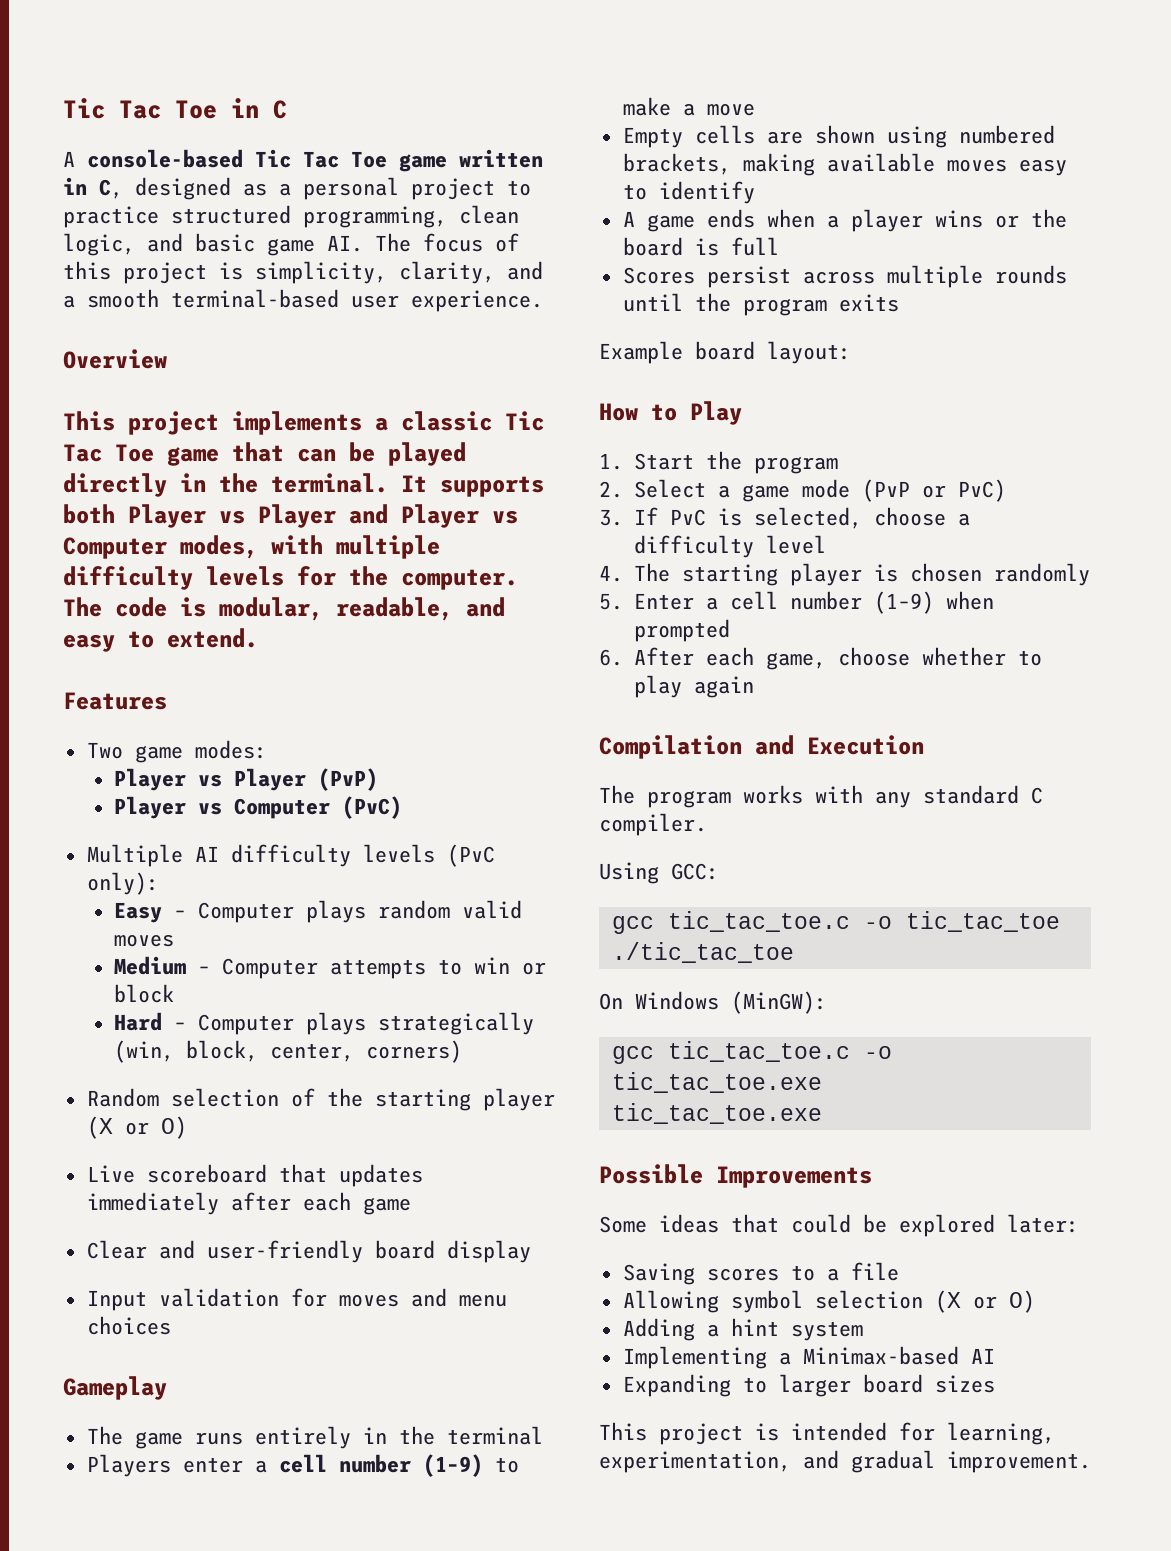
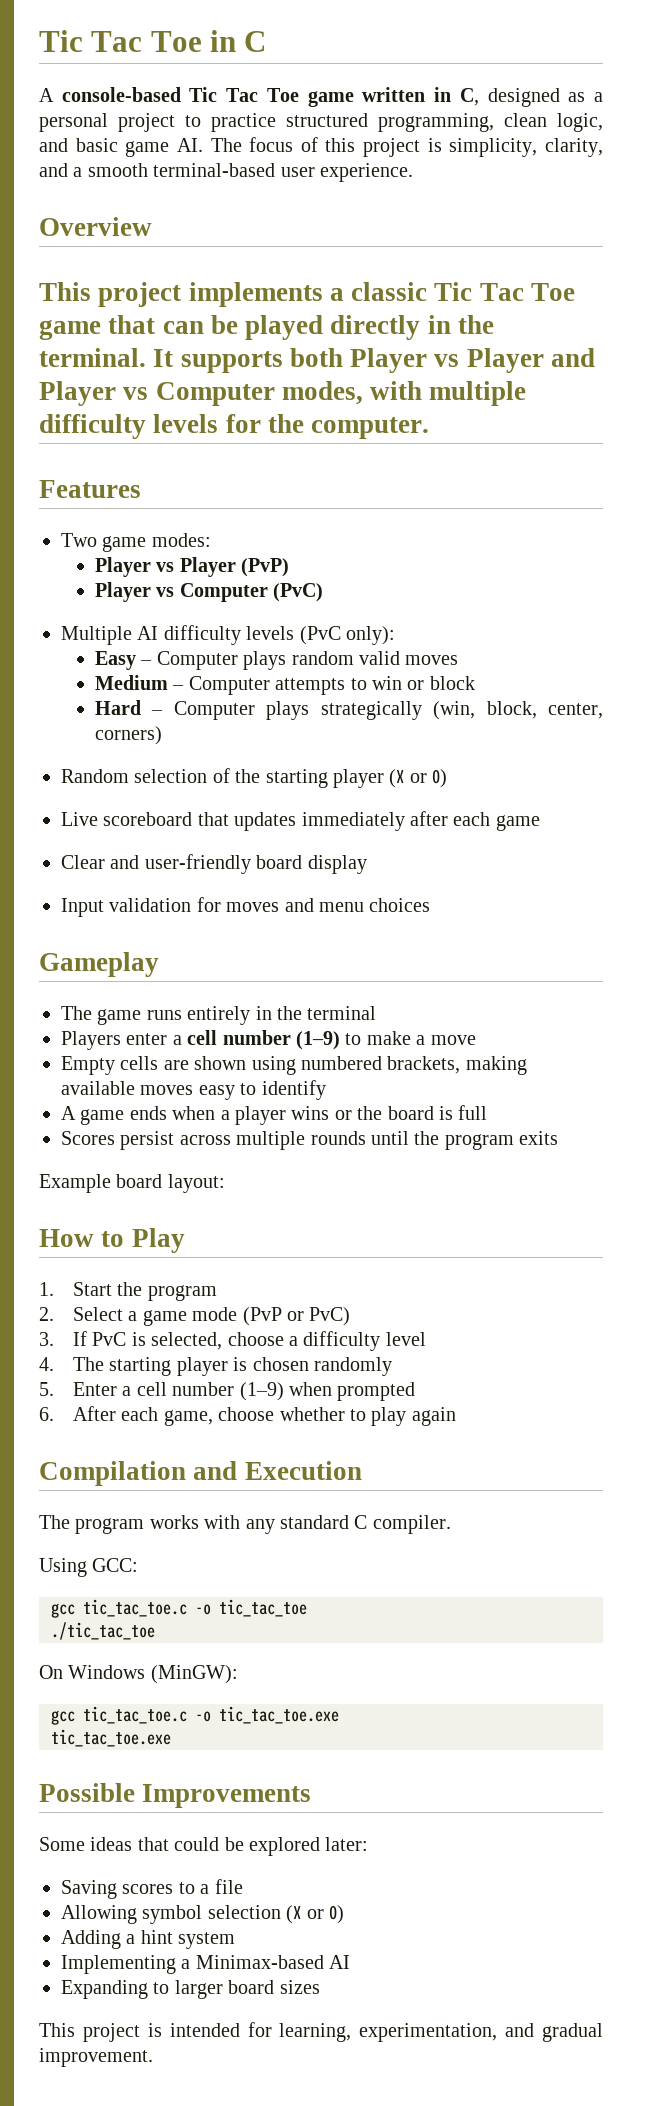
- The code is modular, readable, and easy to extend.

